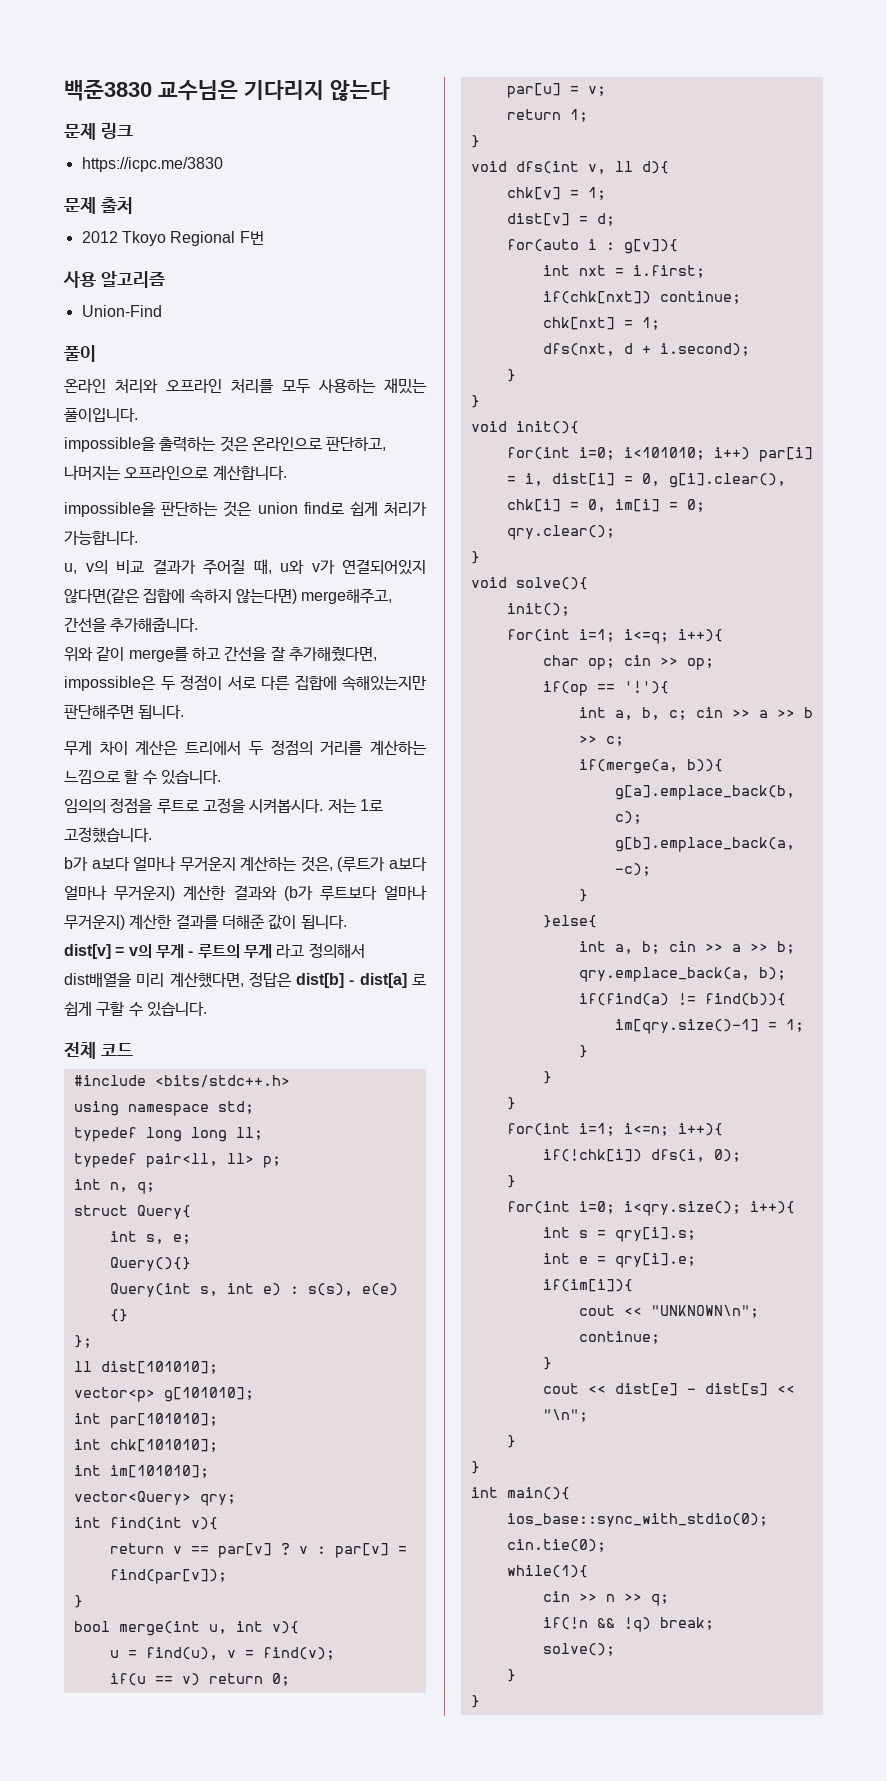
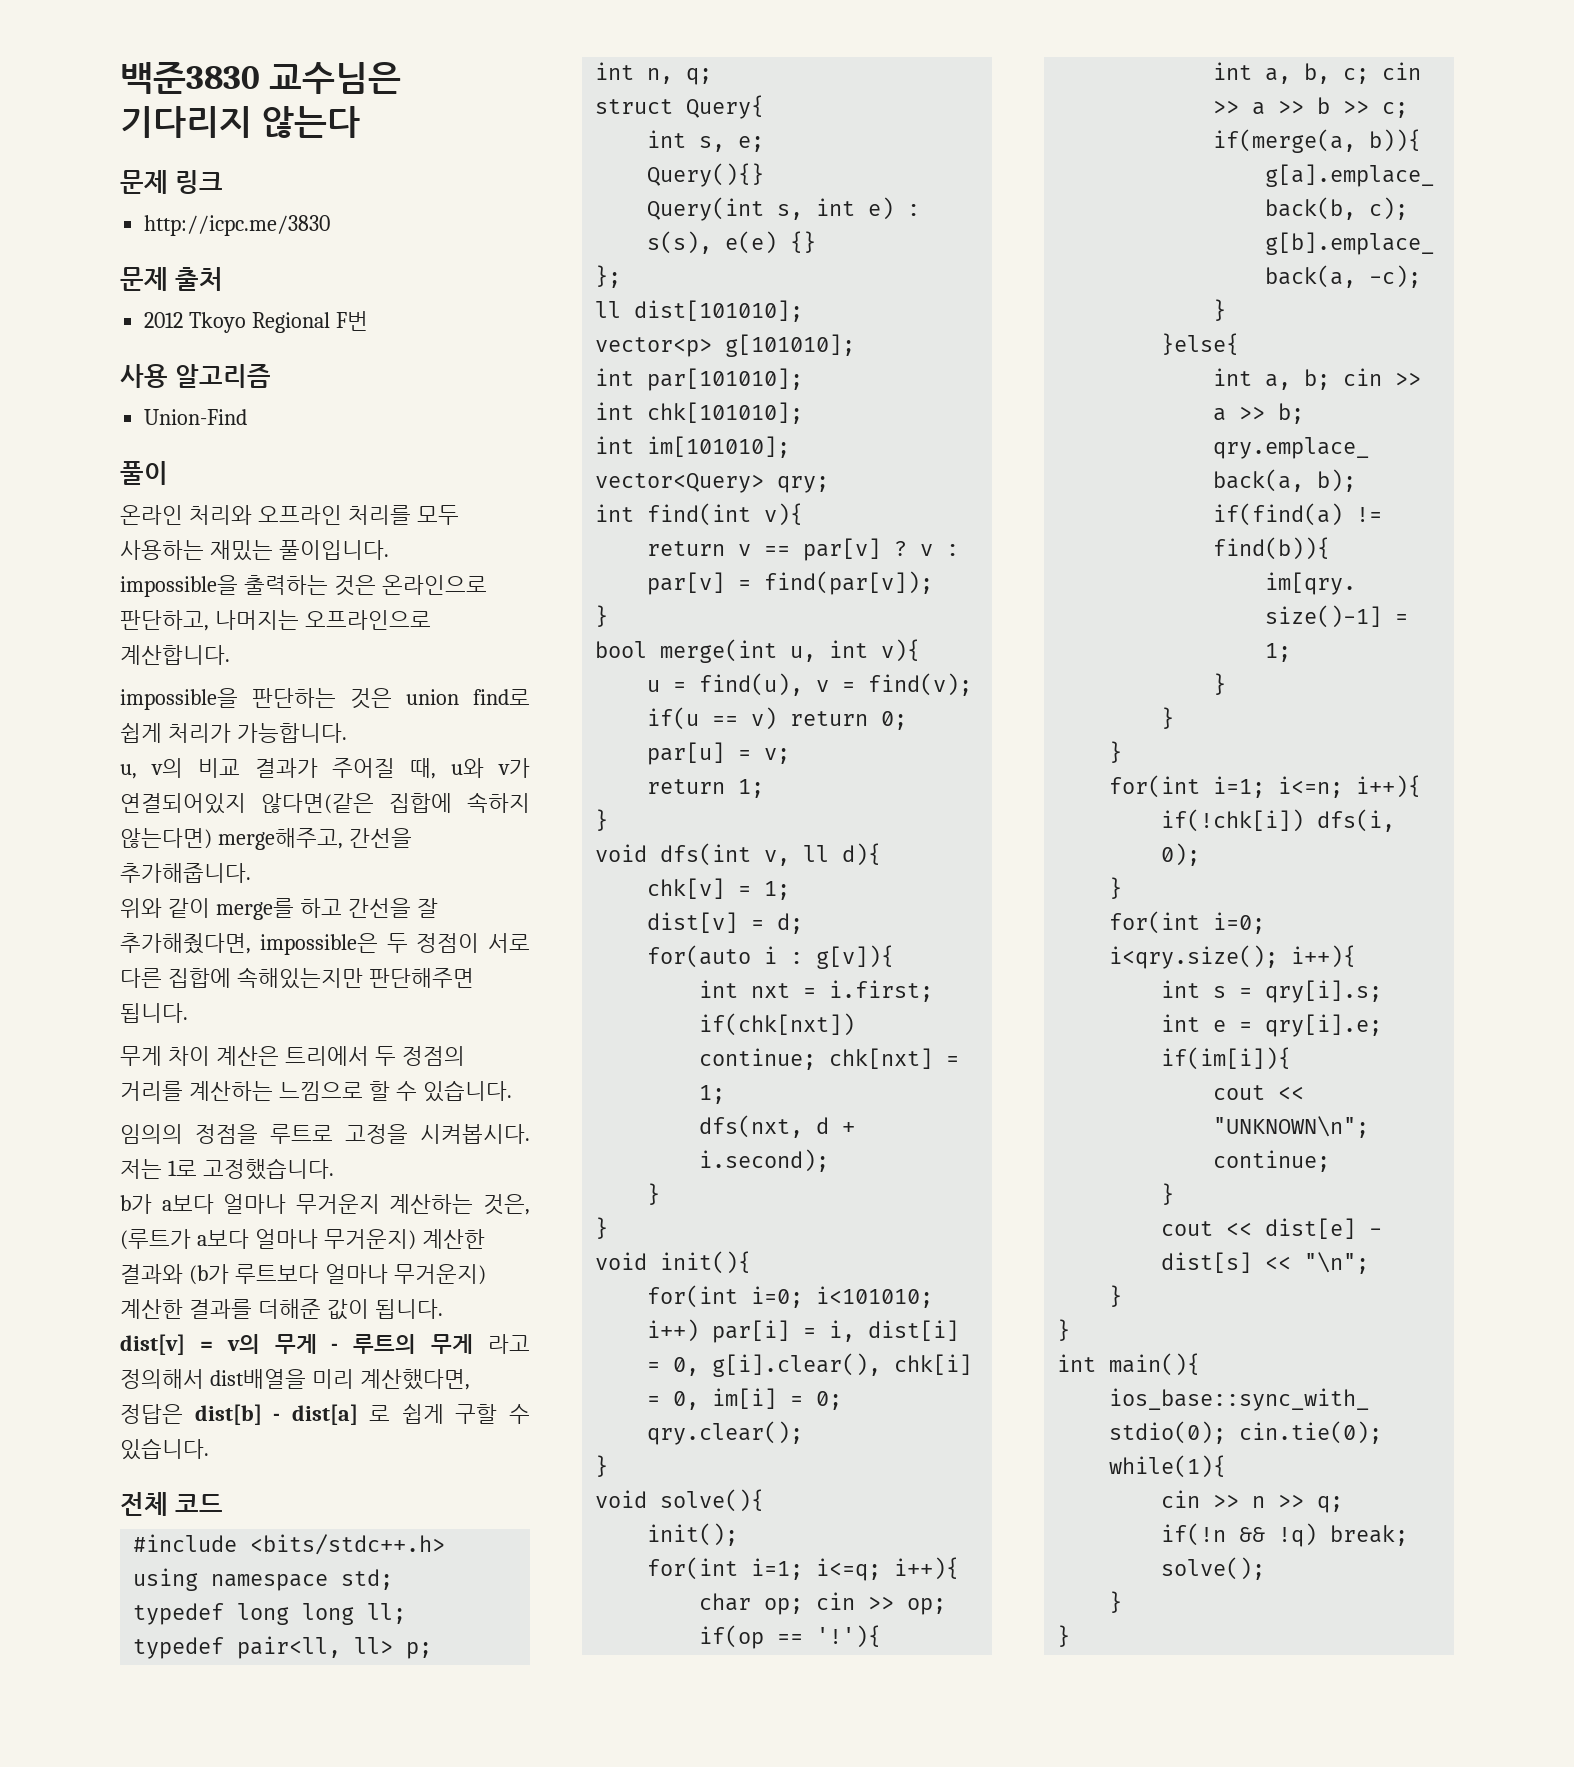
- https://icpc.me/3830
+ http://icpc.me/3830

